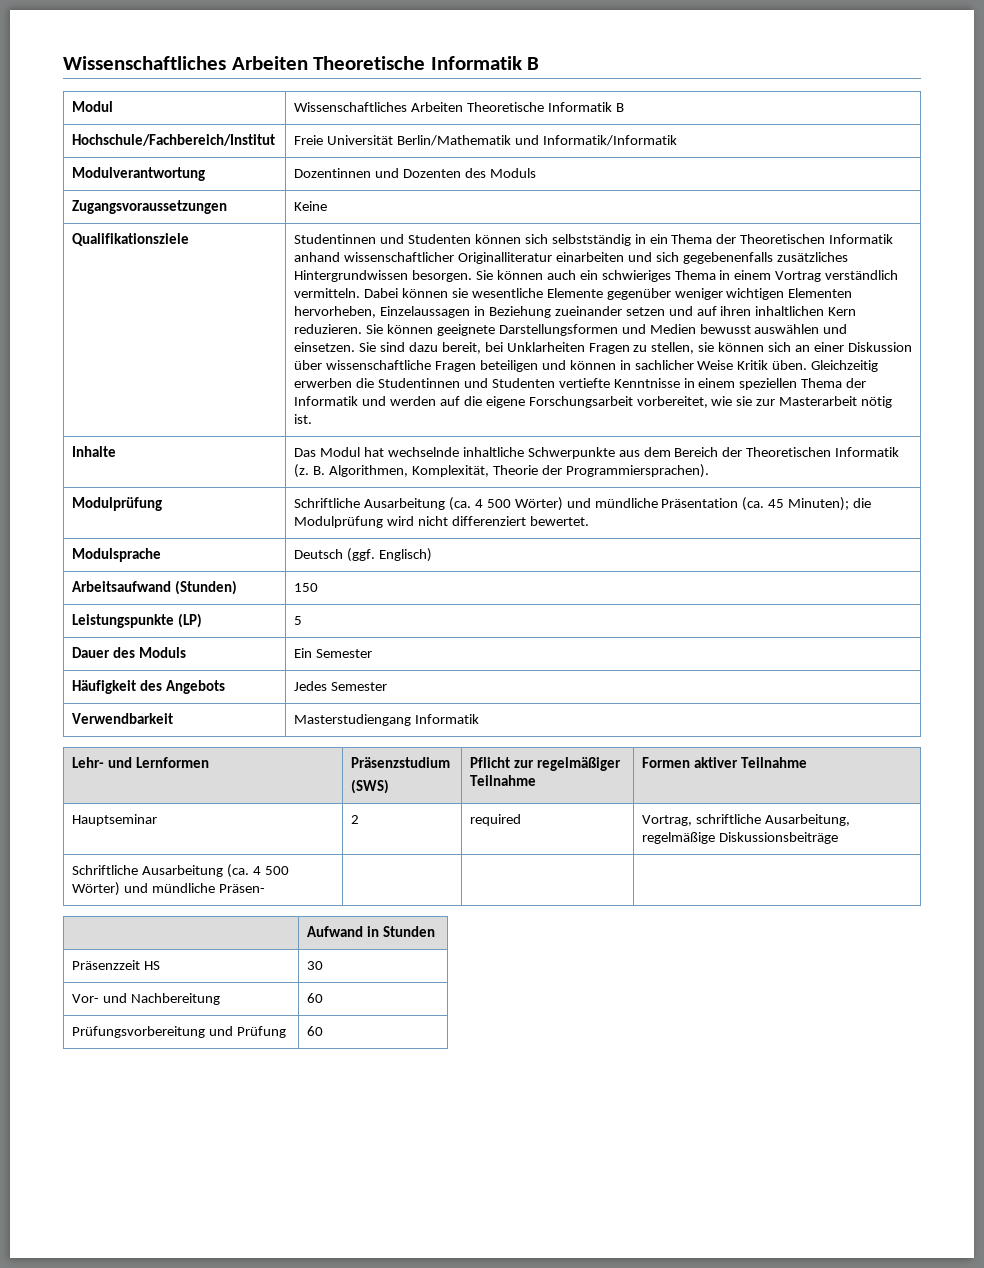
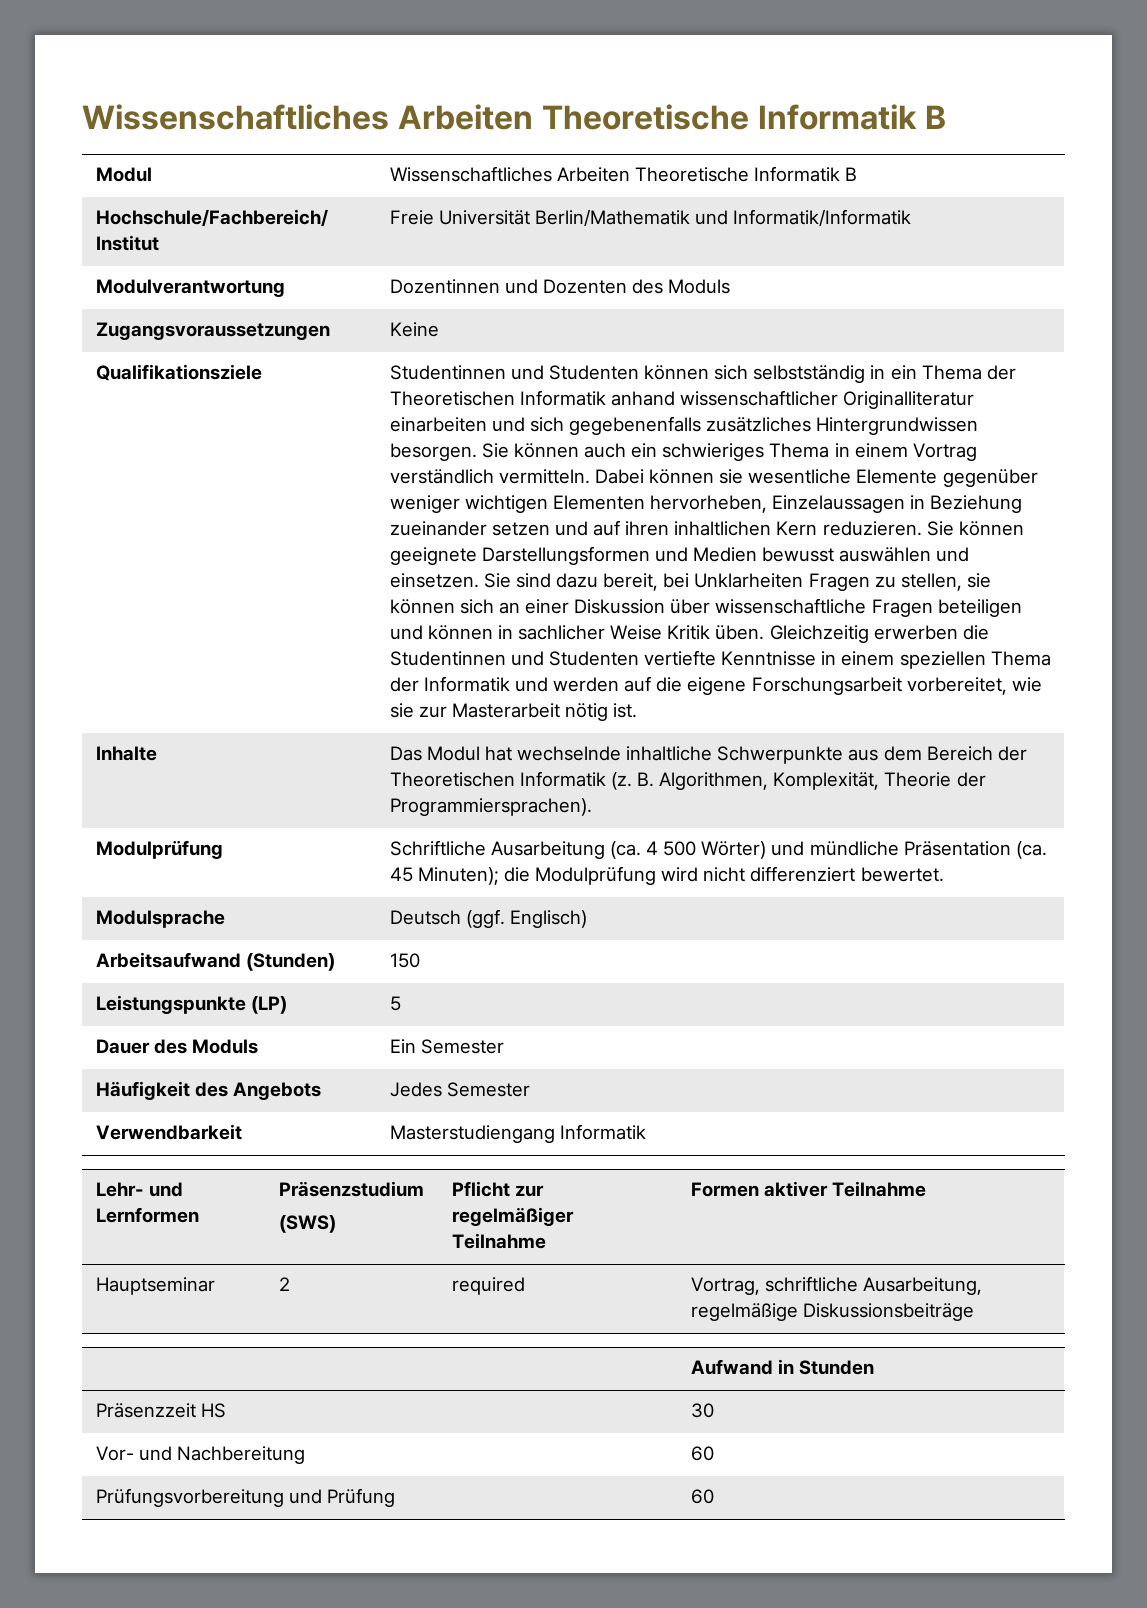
- Schriftliche Ausarbeitung (ca. 4 500 Wörter) und mündliche Präsen- | | |

